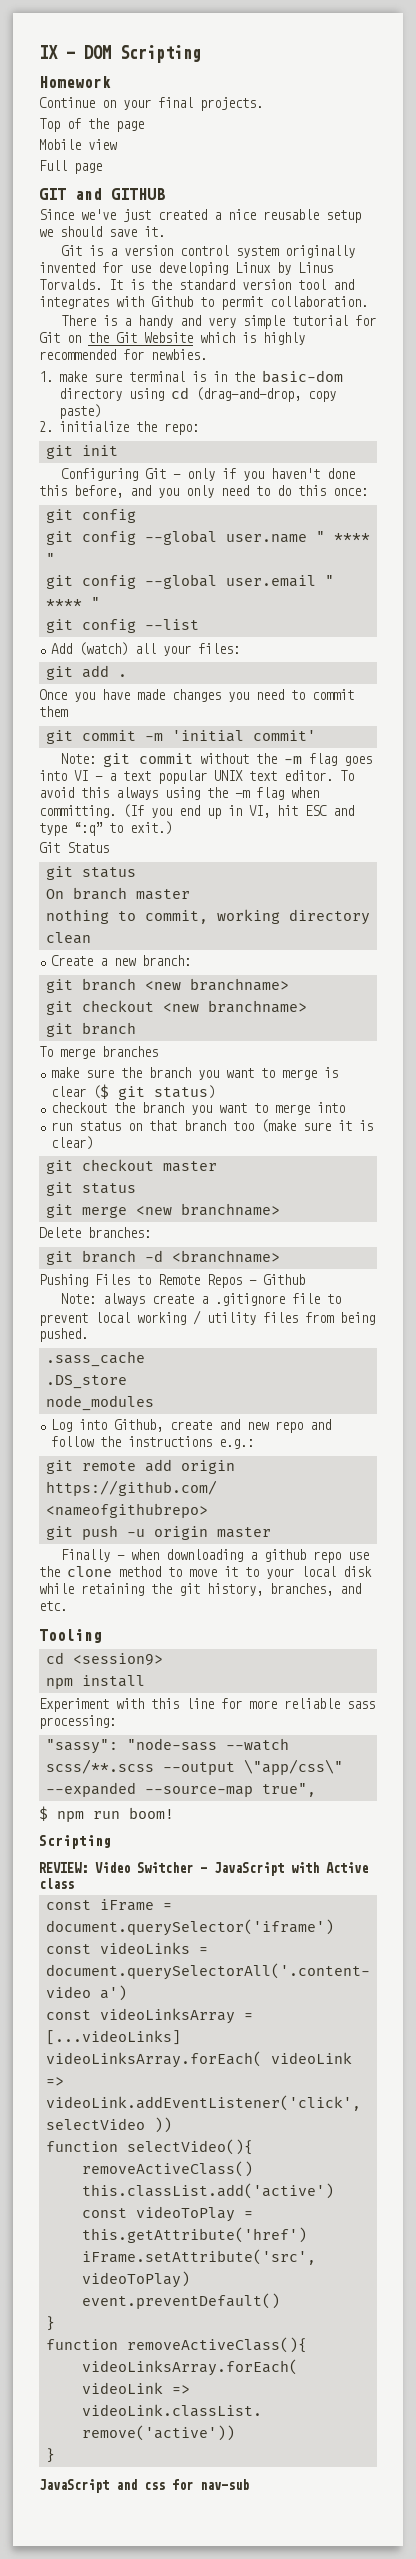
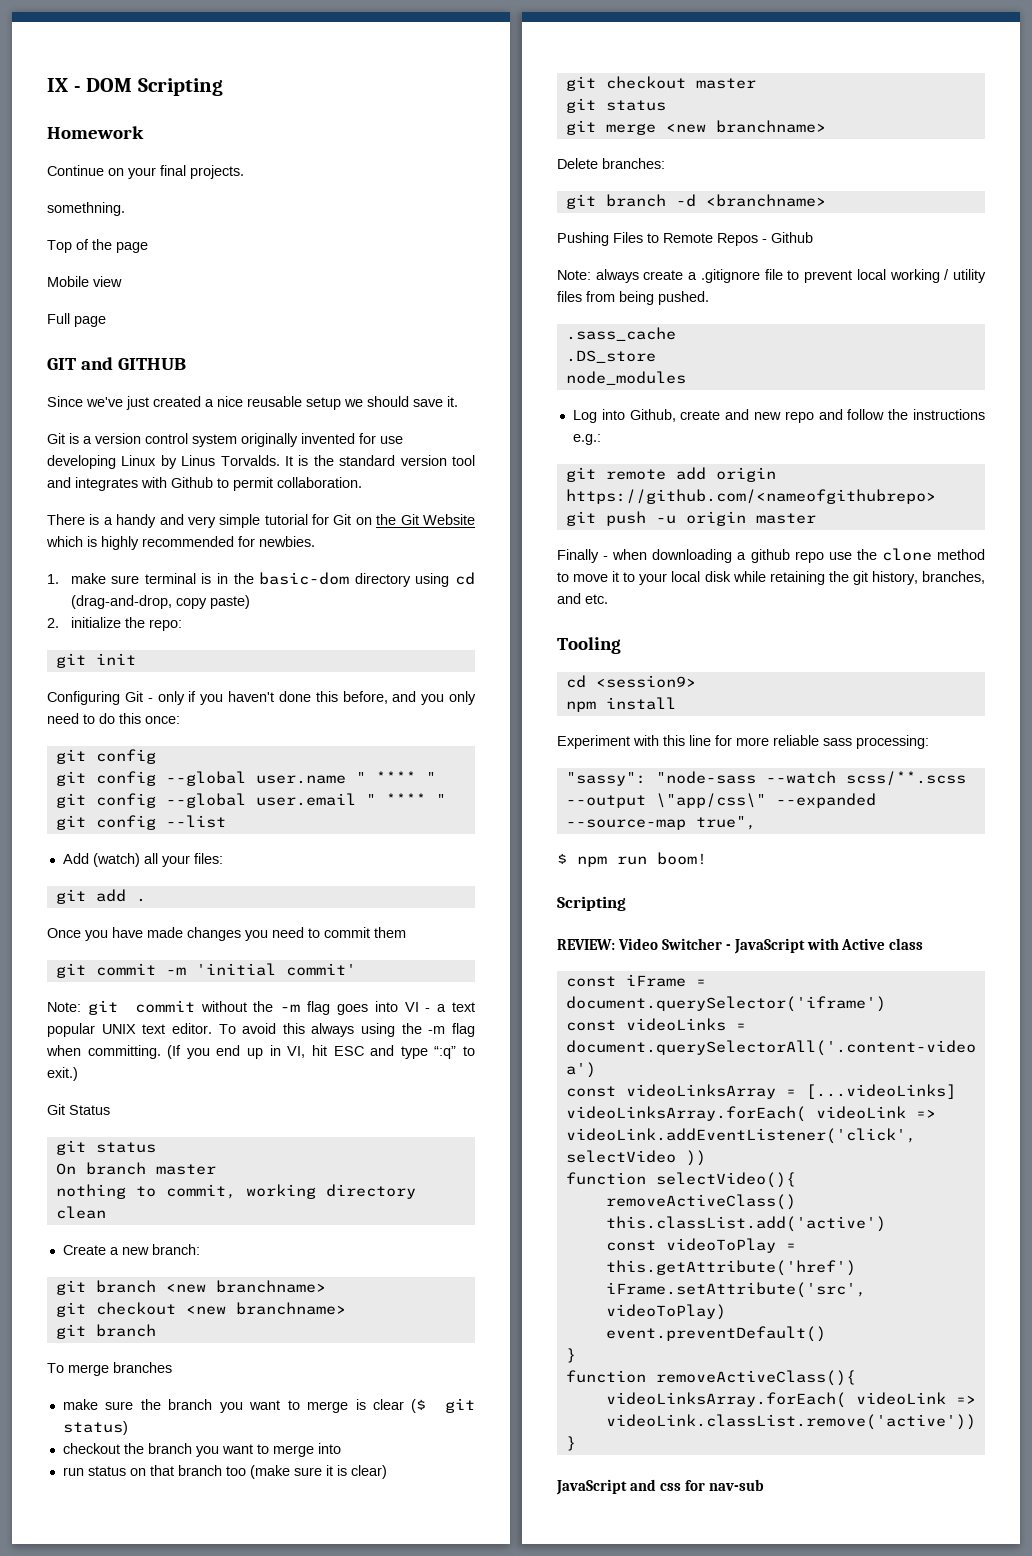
+ somethning.

